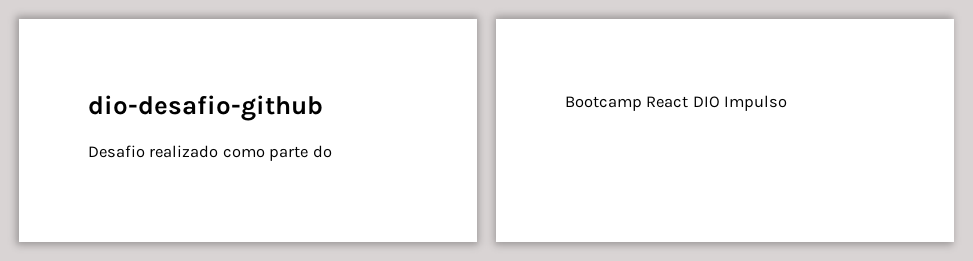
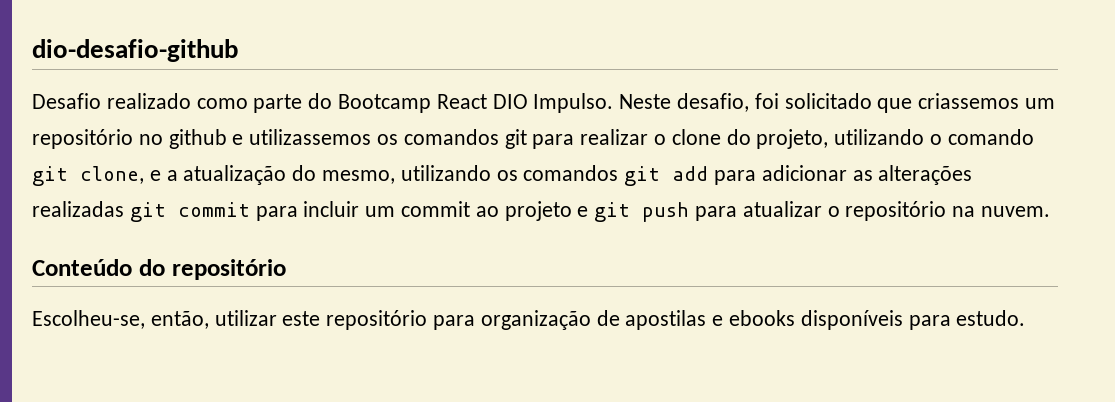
- Desafio realizado como parte do Bootcamp React DIO Impulso
+ Desafio realizado como parte do Bootcamp React DIO Impulso. Neste desafio, foi solicitado que criassemos um repositório no github e utilizassemos os comandos git para realizar o clone do projeto, utilizando o comando git clone, e a atualização do mesmo, utilizando os comandos git add para adicionar as alterações realizadas git commit para incluir um commit ao projeto e git push para atualizar o repositório na nuvem.
+ Conteúdo do repositório
+ Escolheu-se, então, utilizar este repositório para organização de apostilas e ebooks disponíveis para estudo.

